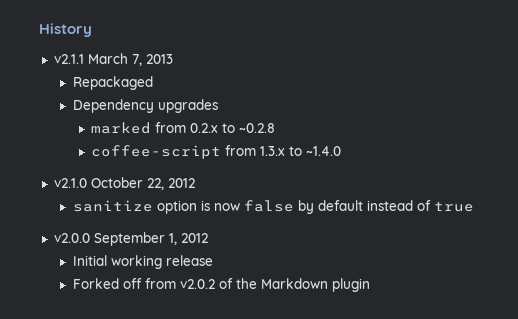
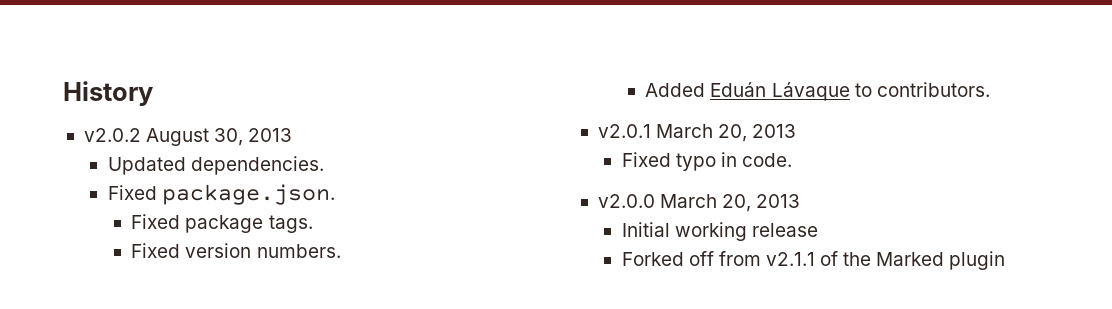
- v2.1.1 March 7, 2013
- Repackaged
- Dependency upgrades
- marked from 0.2.x to ~0.2.8
- coffee-script from 1.3.x to ~1.4.0
- v2.1.0 October 22, 2012
- sanitize option is now false by default instead of true
- v2.0.0 September 1, 2012
+ v2.0.2 August 30, 2013
+ Updated dependencies.
+ Fixed package.json.
+ Fixed package tags.
+ Fixed version numbers.
+ Added Eduán Lávaque to contributors.
+ v2.0.1 March 20, 2013
+ Fixed typo in code.
+ v2.0.0 March 20, 2013
- Forked off from v2.0.2 of the Markdown plugin
+ Forked off from v2.1.1 of the Marked plugin

